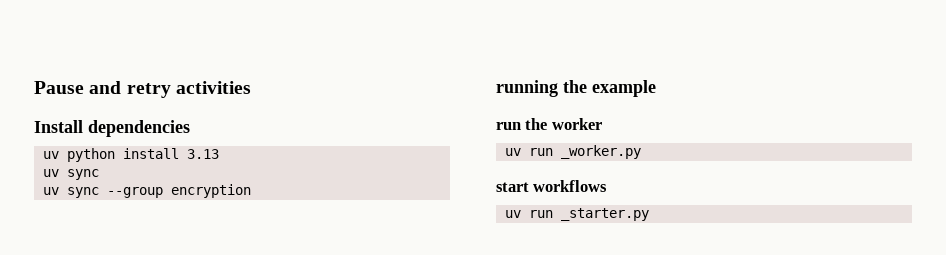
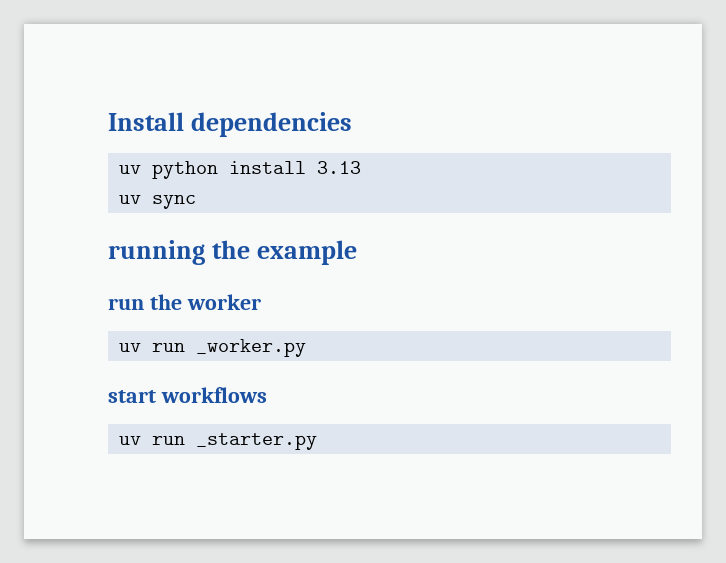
- Pause and retry activities
- uv sync --group encryption

